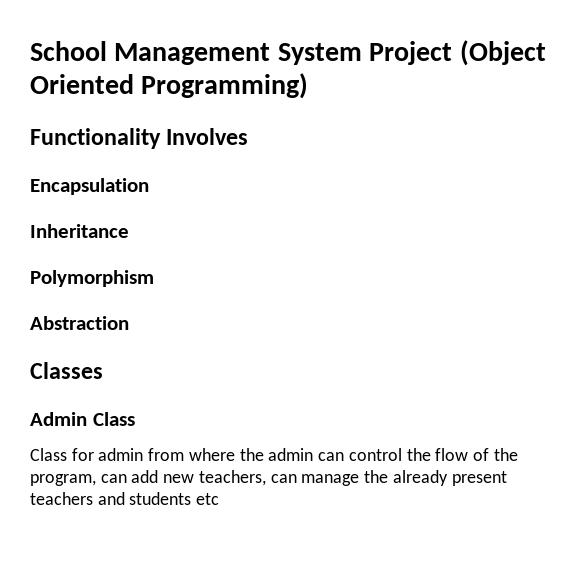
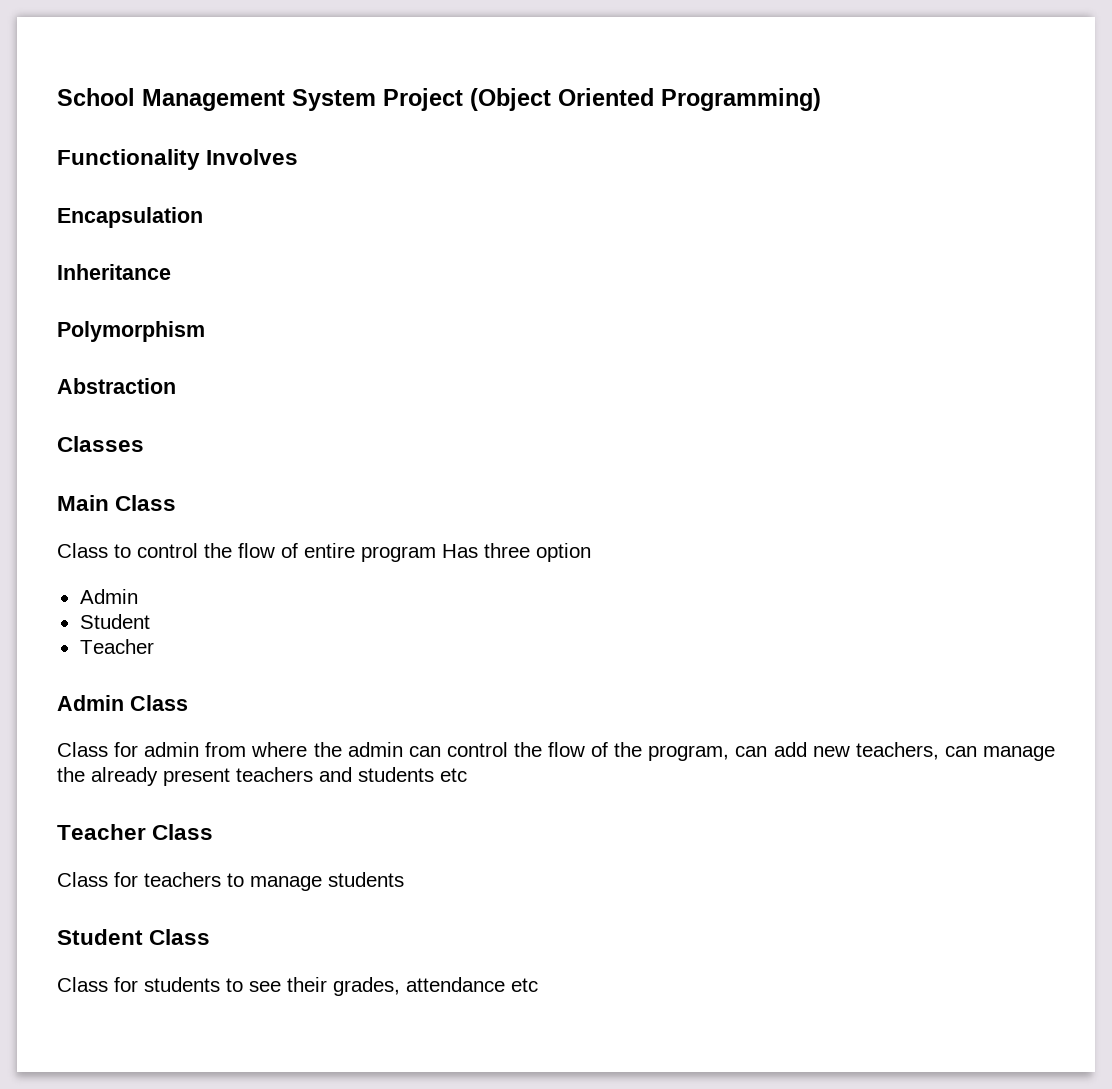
+ Main Class
+ Class to control the flow of entire program Has three option
+ Admin
+ Student
+ Teacher
+ Teacher Class
+ Class for teachers to manage students
+ Student Class
+ Class for students to see their grades, attendance etc

